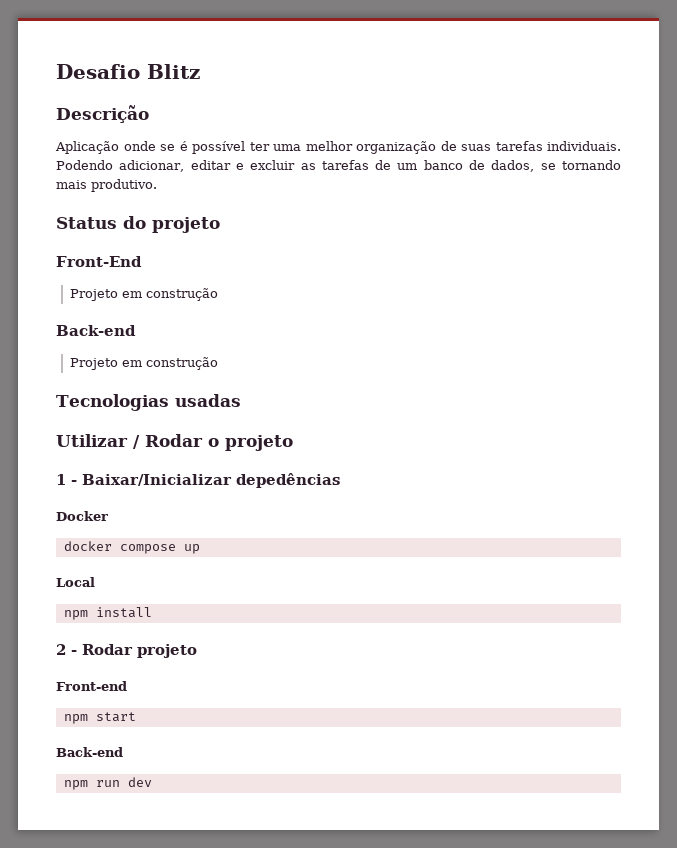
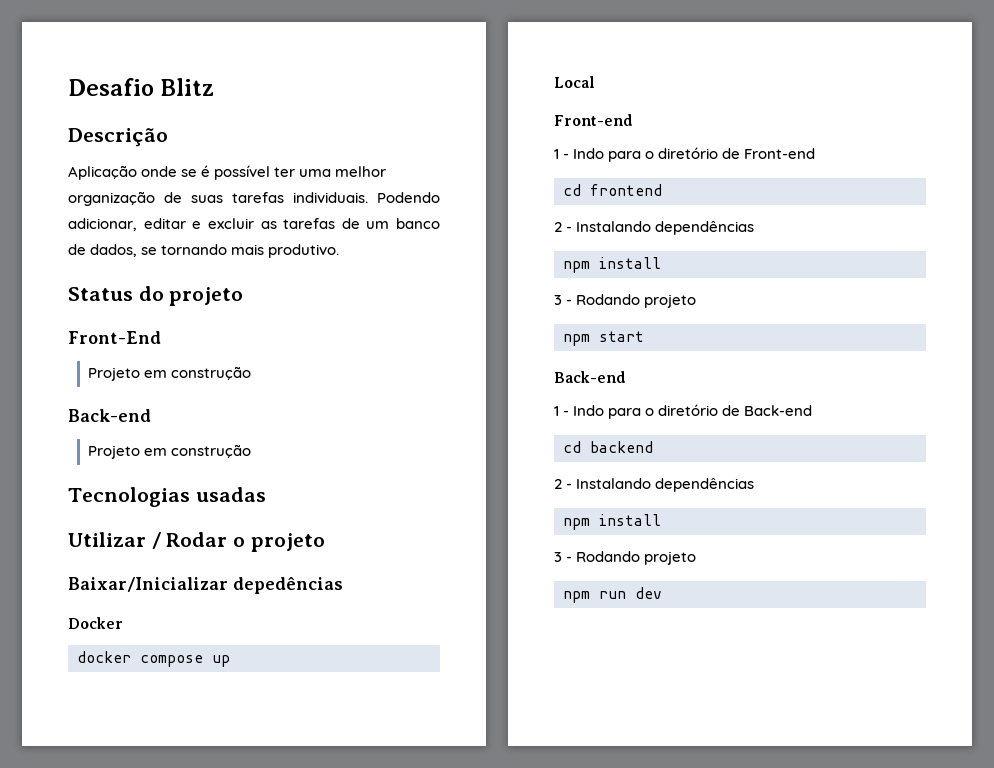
- 1 - Baixar/Inicializar depedências
+ Baixar/Inicializar depedências
  Local
+ Front-end
+ 1 - Indo para o diretório de Front-end
+ cd frontend
+ 2 - Instalando dependências
  npm install
- 2 - Rodar projeto
- Front-end
+ 3 - Rodando projeto
+ 1 - Indo para o diretório de Back-end
+ cd backend
+ 2 - Instalando dependências
+ npm install
+ 3 - Rodando projeto

